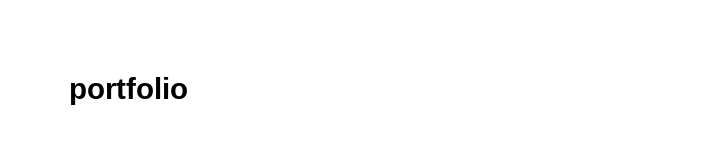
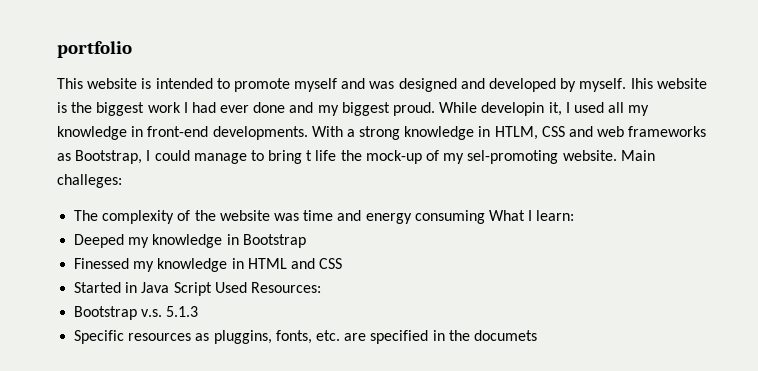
+ This website is intended to promote myself and was designed and developed by myself. Ihis website is the biggest work I had ever done and my biggest proud. While developin it, I used all my knowledge in front-end developments. With a strong knowledge in HTLM, CSS and web frameworks as Bootstrap, I could manage to bring t life the mock-up of my sel-promoting website. Main challeges:
+ The complexity of the website was time and energy consuming What I learn:
+ Deeped my knowledge in Bootstrap
+ Finessed my knowledge in HTML and CSS
+ Started in Java Script Used Resources:
+ Bootstrap v.s. 5.1.3
+ Specific resources as pluggins, fonts, etc. are specified in the documets

